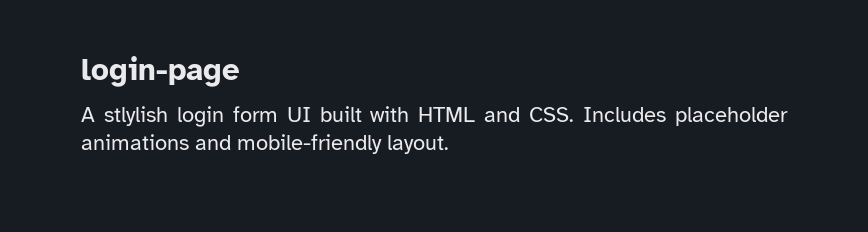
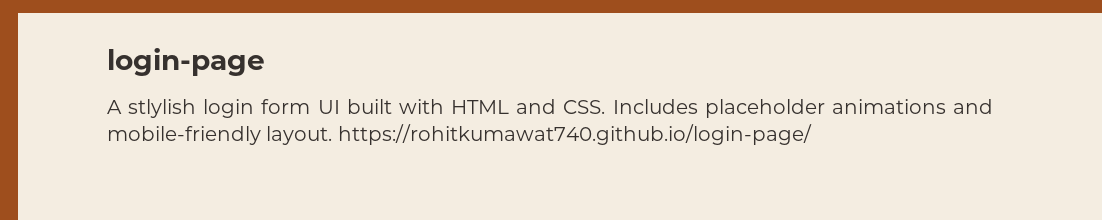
- A stlylish login form UI built with HTML and CSS. Includes placeholder animations and mobile-friendly layout.
+ A stlylish login form UI built with HTML and CSS. Includes placeholder animations and mobile-friendly layout. https://rohitkumawat740.github.io/login-page/

